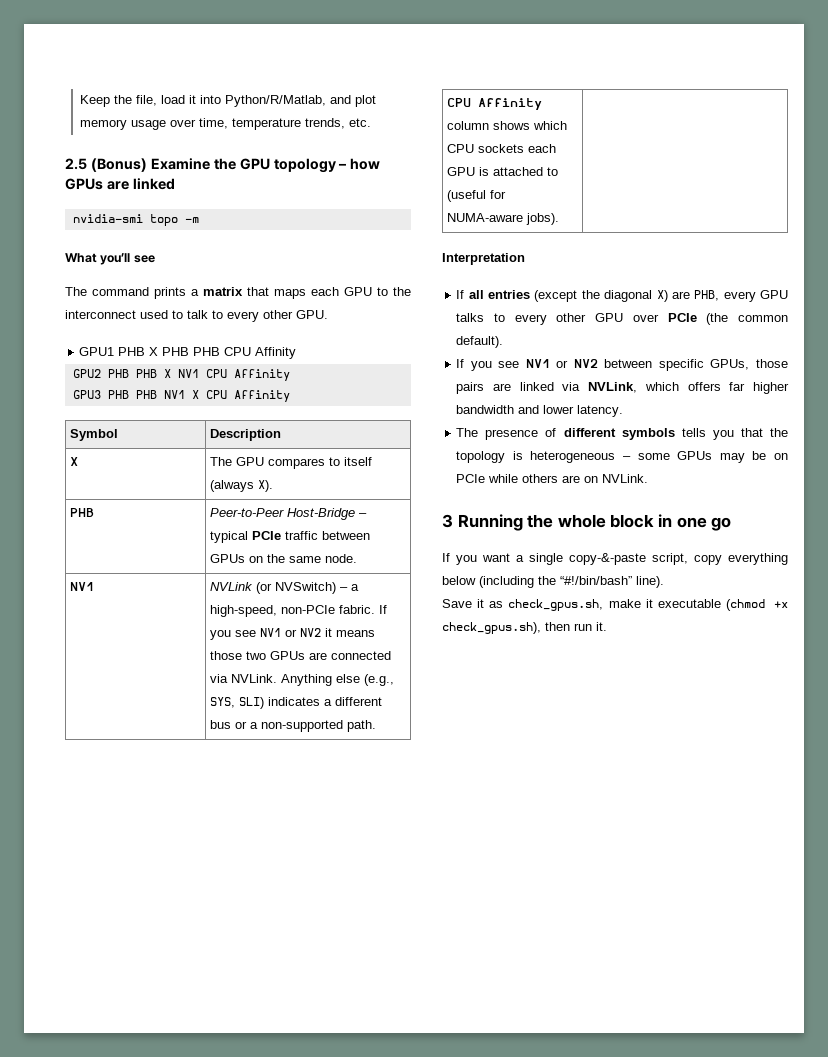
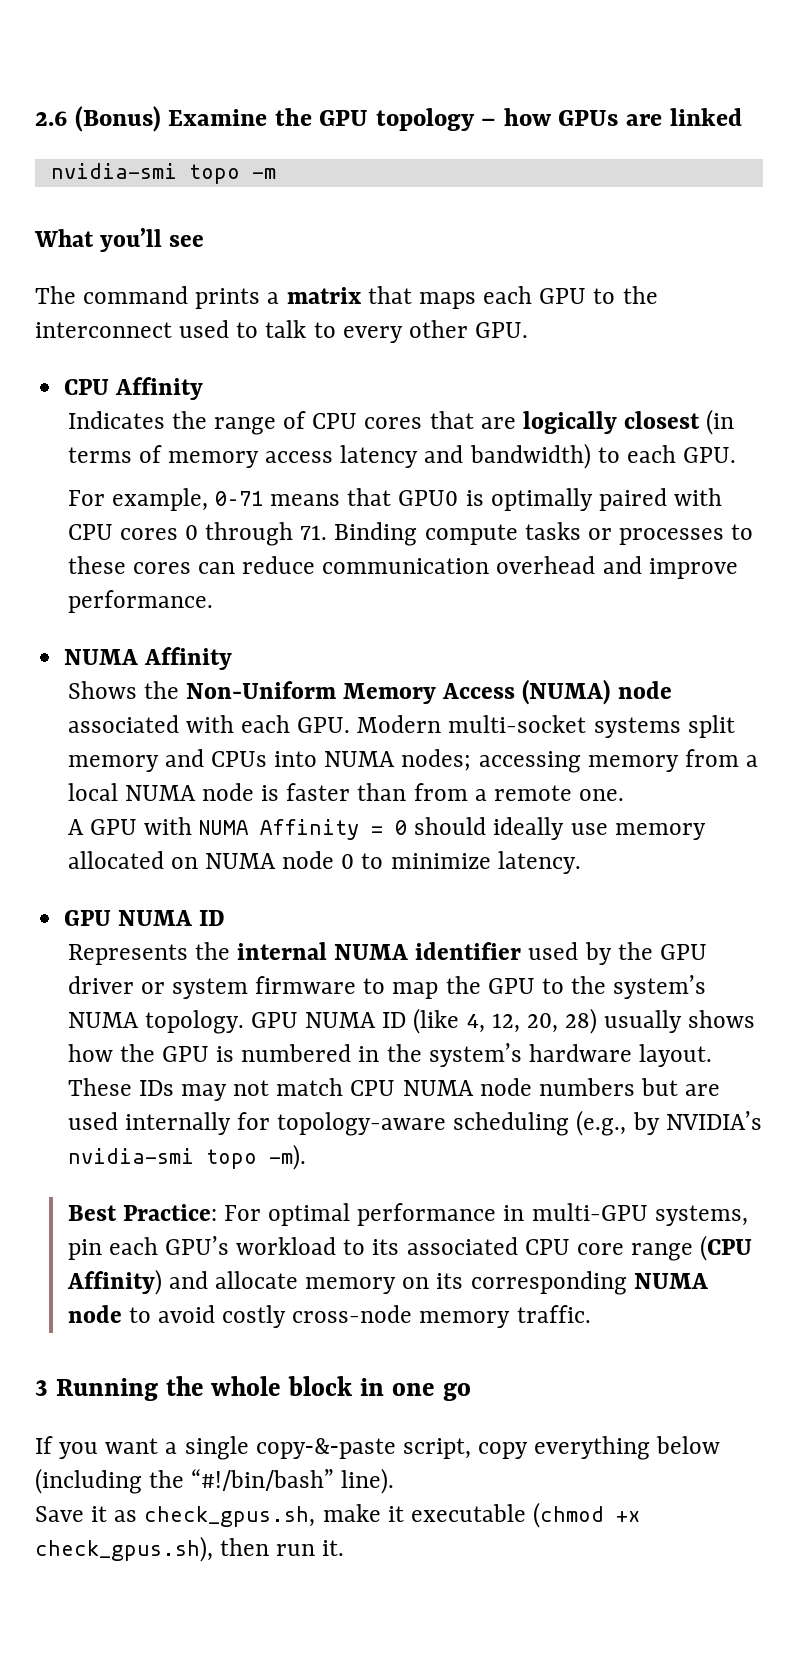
- Keep the file, load it into Python/R/Matlab, and plot memory usage over time, temperature trends, etc.
- 2.5 (Bonus) Examine the GPU topology – how GPUs are linked
+ 2.6 (Bonus) Examine the GPU topology – how GPUs are linked
- GPU1 PHB X PHB PHB CPU Affinity
- GPU2 PHB PHB X NV1 CPU Affinity
- GPU3 PHB PHB NV1 X CPU Affinity
- Symbol | Description
- X | The GPU compares to itself (always X).
- PHB | Peer‑to‑Peer Host‑Bridge – typical PCIe traffic between GPUs on the same node.
- NV1 | NVLink (or NVSwitch) – a high‑speed, non‑PCIe fabric. If you see NV1 or NV2 it means those two GPUs are connected via NVLink. Anything else (e.g., SYS, SLI) indicates a different bus or a non‑supported path.
- CPU Affinity column shows which CPU sockets each GPU is attached to (useful for NUMA‑aware jobs). |
- Interpretation
- If all entries (except the diagonal X) are PHB, every GPU talks to every other GPU over PCIe (the common default).
- If you see NV1 or NV2 between specific GPUs, those pairs are linked via NVLink, which offers far higher bandwidth and lower latency.
- The presence of different symbols tells you that the topology is heterogeneous – some GPUs may be on PCIe while others are on NVLink.
+ CPU Affinity
+ Indicates the range of CPU cores that are logically closest (in terms of memory access latency and bandwidth) to each GPU.
+ For example, 0–71 means that GPU0 is optimally paired with CPU cores 0 through 71. Binding compute tasks or processes to these cores can reduce communication overhead and improve performance.
+ NUMA Affinity
+ Shows the Non-Uniform Memory Access (NUMA) node associated with each GPU. Modern multi-socket systems split memory and CPUs into NUMA nodes; accessing memory from a local NUMA node is faster than from a remote one.
+ A GPU with NUMA Affinity = 0 should ideally use memory allocated on NUMA node 0 to minimize latency.
+ GPU NUMA ID
+ Represents the internal NUMA identifier used by the GPU driver or system firmware to map the GPU to the system’s NUMA topology. GPU NUMA ID (like 4, 12, 20, 28) usually shows how the GPU is numbered in the system’s hardware layout. These IDs may not match CPU NUMA node numbers but are used internally for topology-aware scheduling (e.g., by NVIDIA’s nvidia-smi topo -m).
+ Best Practice: For optimal performance in multi-GPU systems, pin each GPU’s workload to its associated CPU core range (CPU Affinity) and allocate memory on its corresponding NUMA node to avoid costly cross-node memory traffic.

